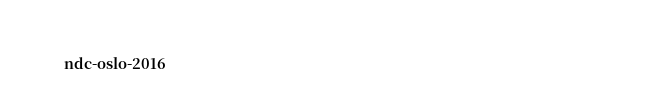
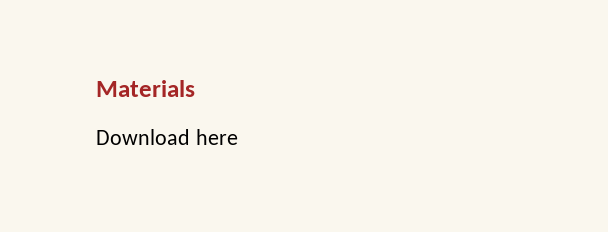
- ndc-oslo-2016
+ Materials
+ Download here

